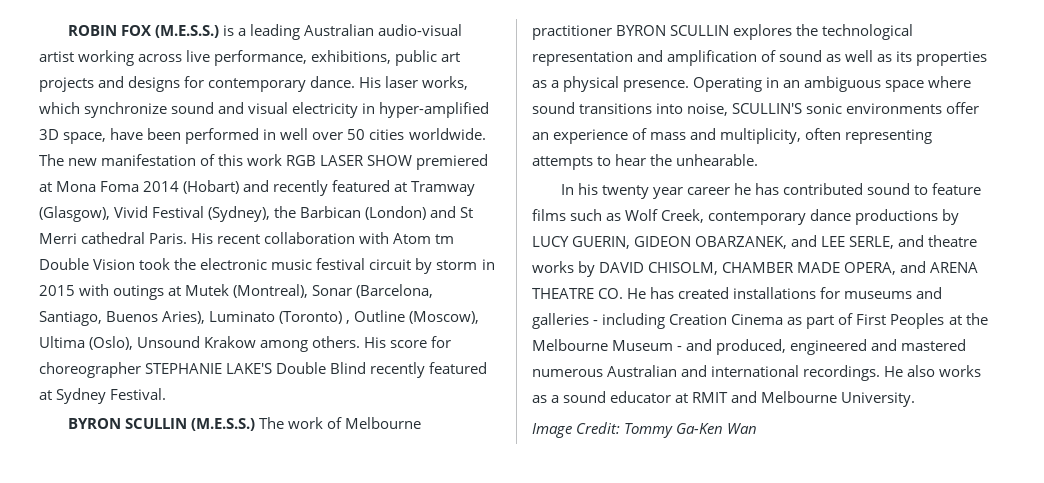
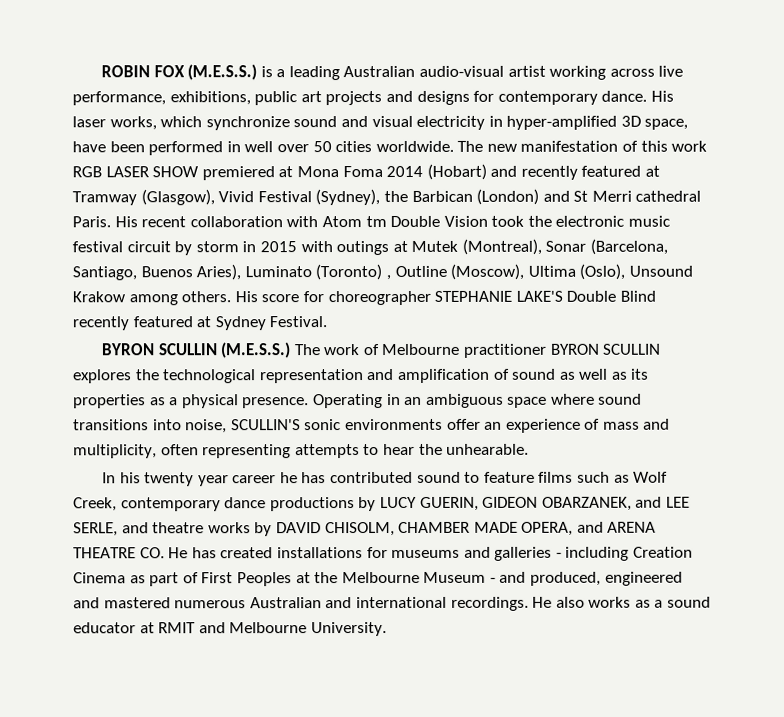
- Image Credit: Tommy Ga-Ken Wan

